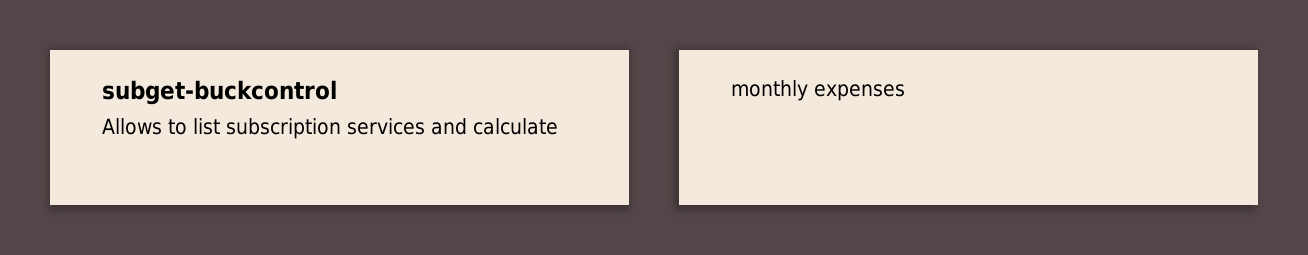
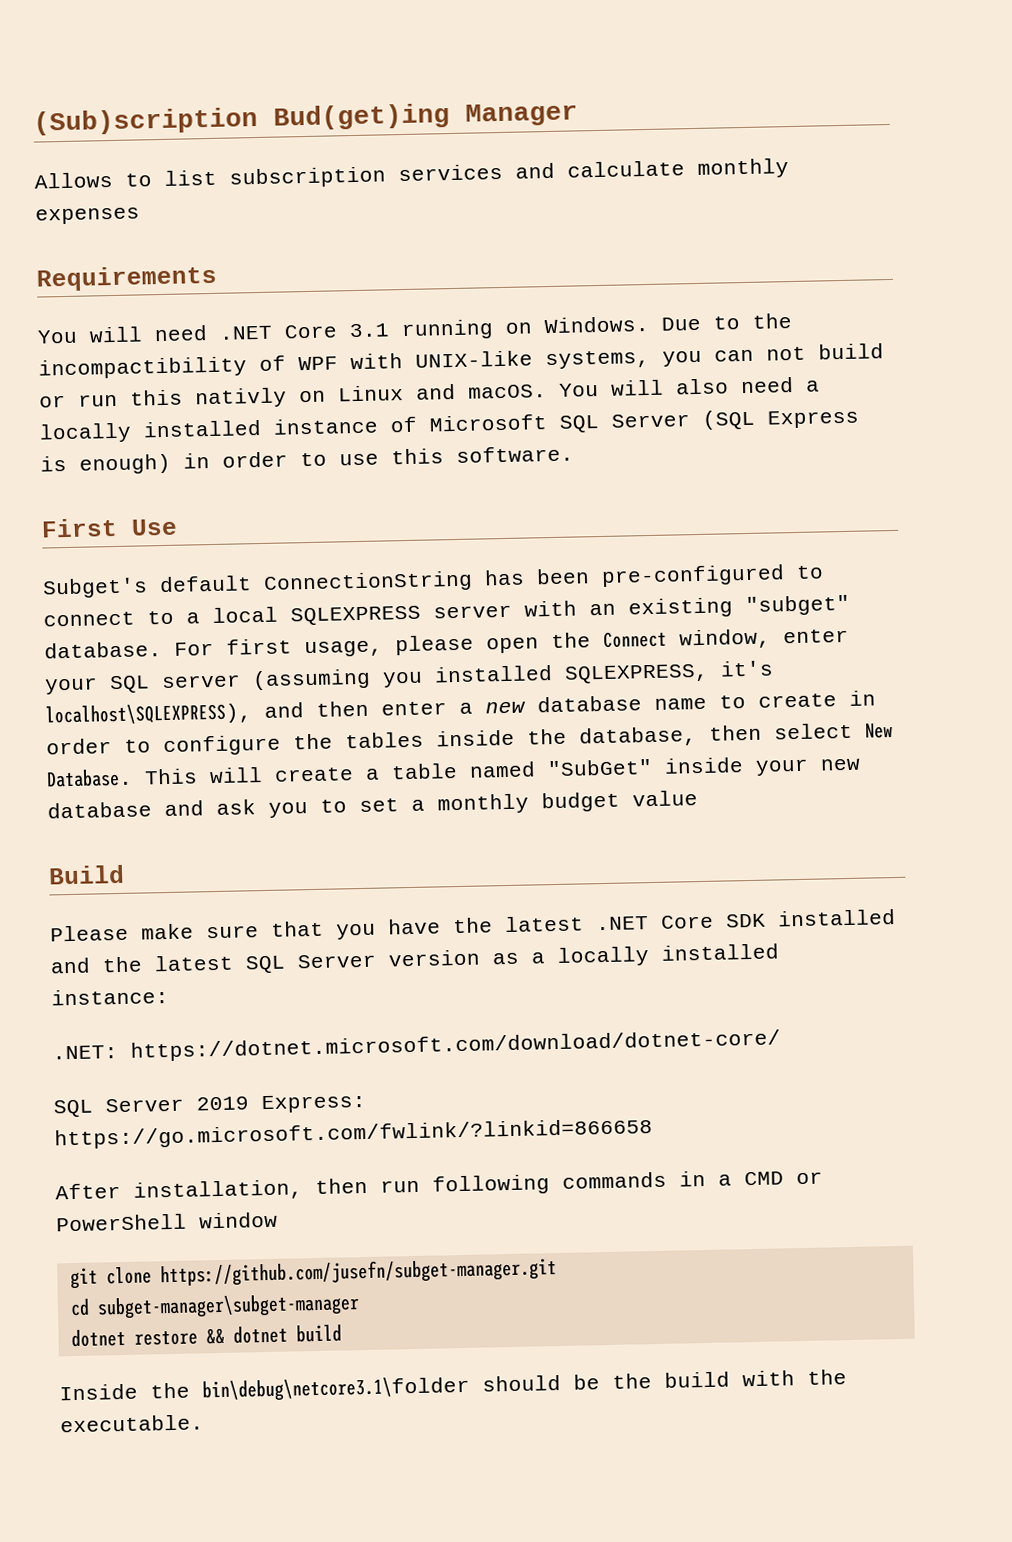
- subget-buckcontrol
+ (Sub)scription Bud(get)ing Manager
+ Requirements
+ You will need .NET Core 3.1 running on Windows. Due to the incompactibility of WPF with UNIX-like systems, you can not build or run this nativly on Linux and macOS. You will also need a locally installed instance of Microsoft SQL Server (SQL Express is enough) in order to use this software.
+ First Use
+ Subget's default ConnectionString has been pre-configured to connect to a local SQLEXPRESS server with an existing "subget" database. For first usage, please open the Connect window, enter your SQL server (assuming you installed SQLEXPRESS, it's localhost\SQLEXPRESS), and then enter a new database name to create in order to configure the tables inside the database, then select New Database. This will create a table named "SubGet" inside your new database and ask you to set a monthly budget value
+ Build
+ Please make sure that you have the latest .NET Core SDK installed and the latest SQL Server version as a locally installed instance:
+ .NET: https://dotnet.microsoft.com/download/dotnet-core/
+ SQL Server 2019 Express: https://go.microsoft.com/fwlink/?linkid=866658
+ After installation, then run following commands in a CMD or PowerShell window
+ git clone https://github.com/jusefn/subget-manager.git
+ cd subget-manager\subget-manager
+ dotnet restore && dotnet build
+ Inside the bin\debug\netcore3.1\folder should be the build with the executable.

